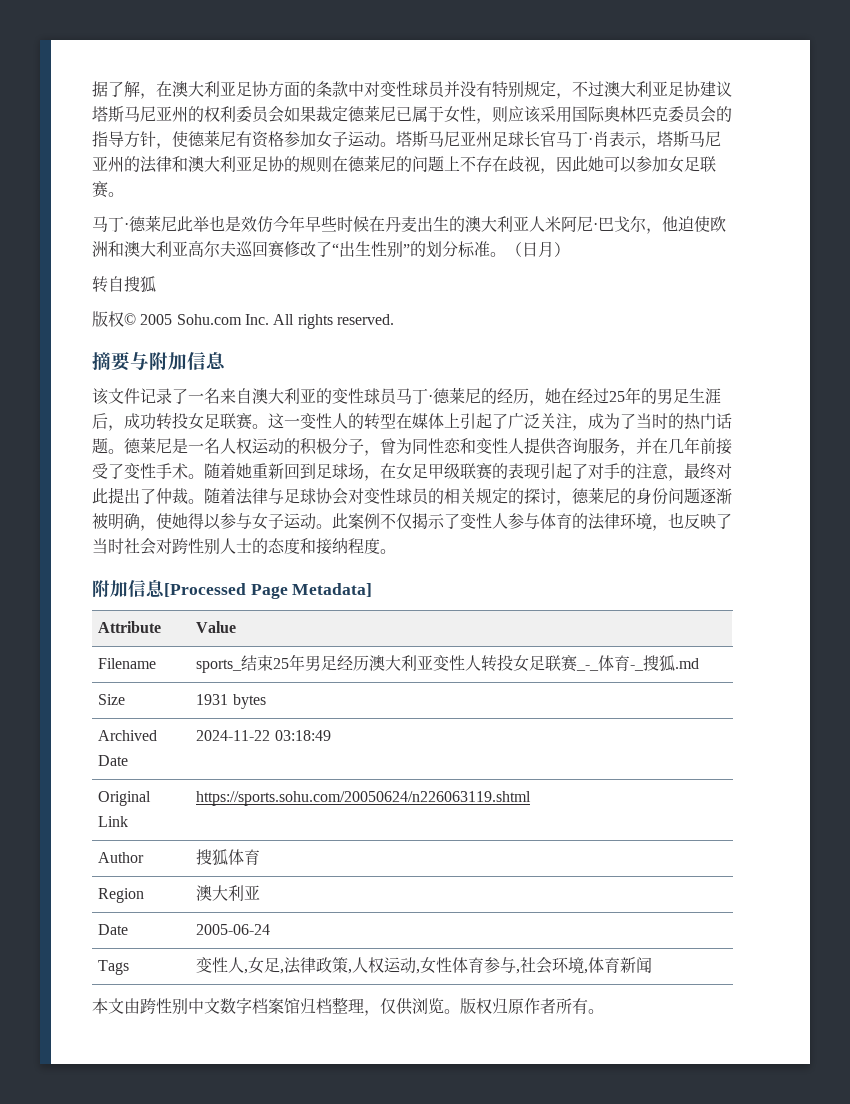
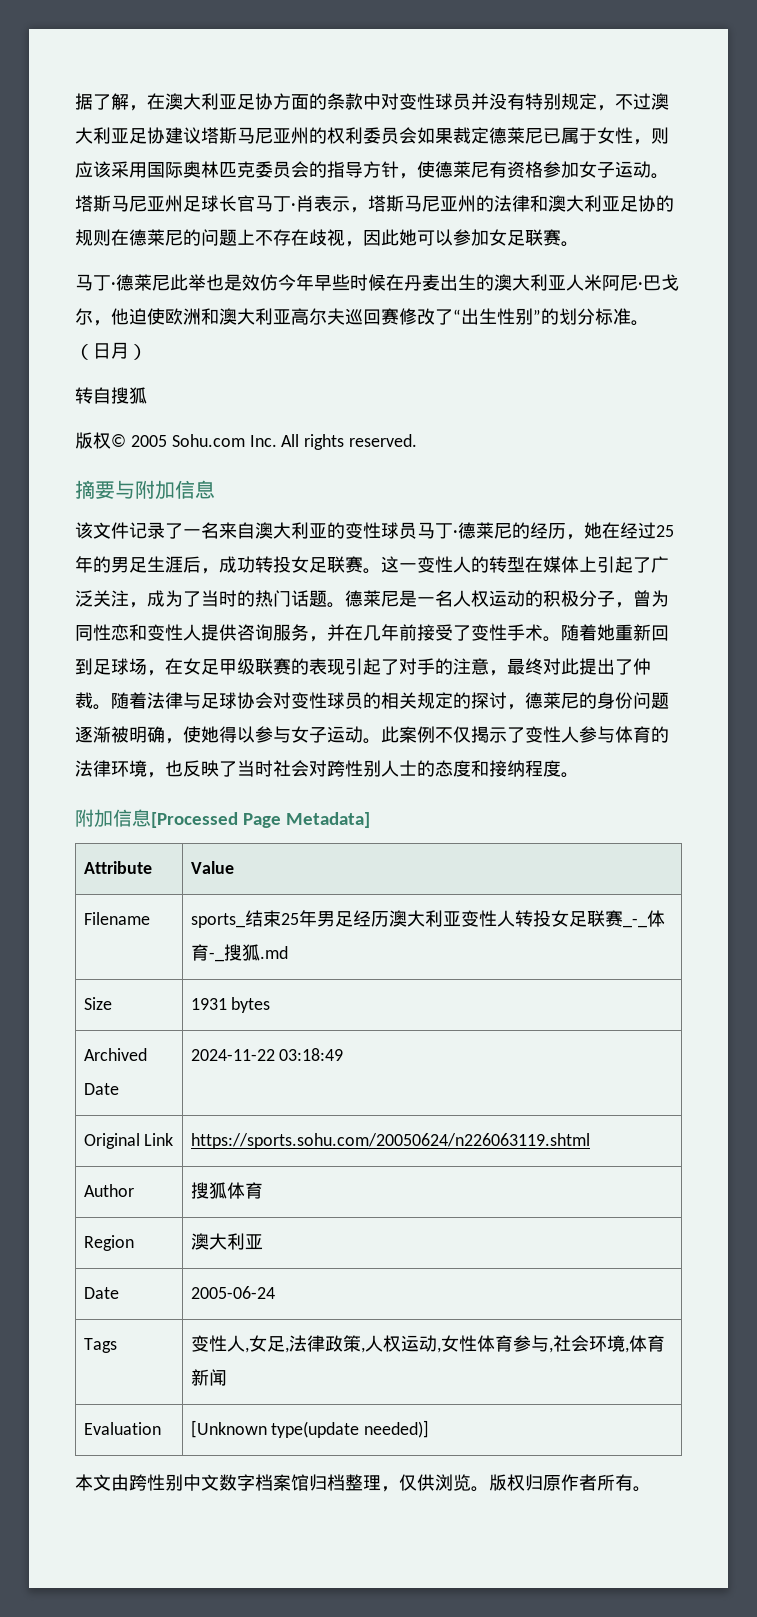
+ Evaluation | [Unknown type(update needed)]

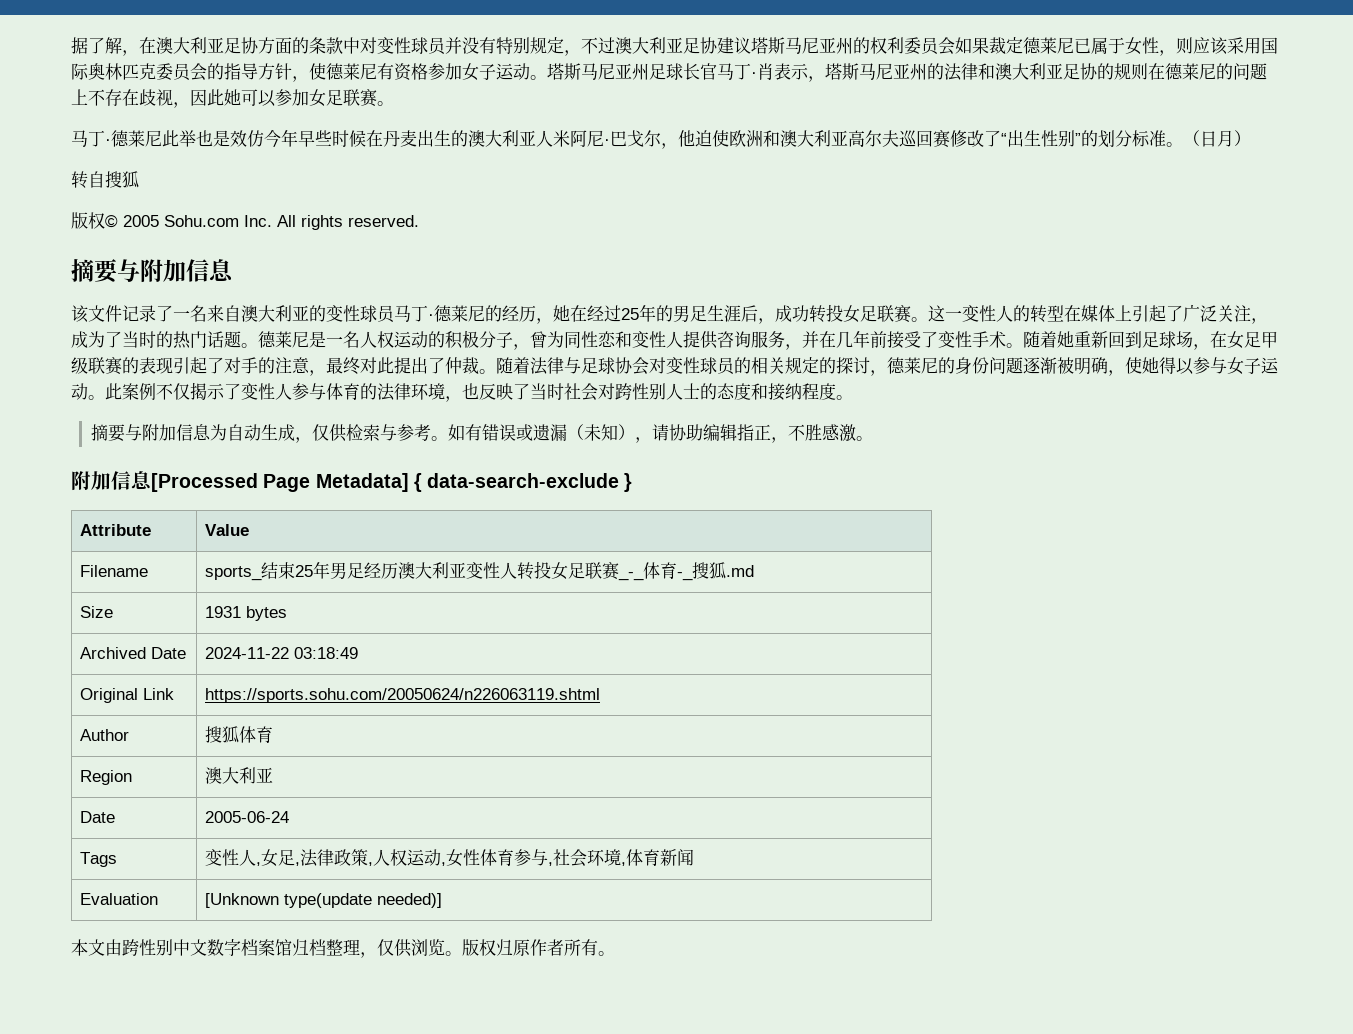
+ 摘要与附加信息为自动生成，仅供检索与参考。如有错误或遗漏（未知），请协助编辑指正，不胜感激。
- 附加信息[Processed Page Metadata]
+ 附加信息[Processed Page Metadata] { data-search-exclude }

